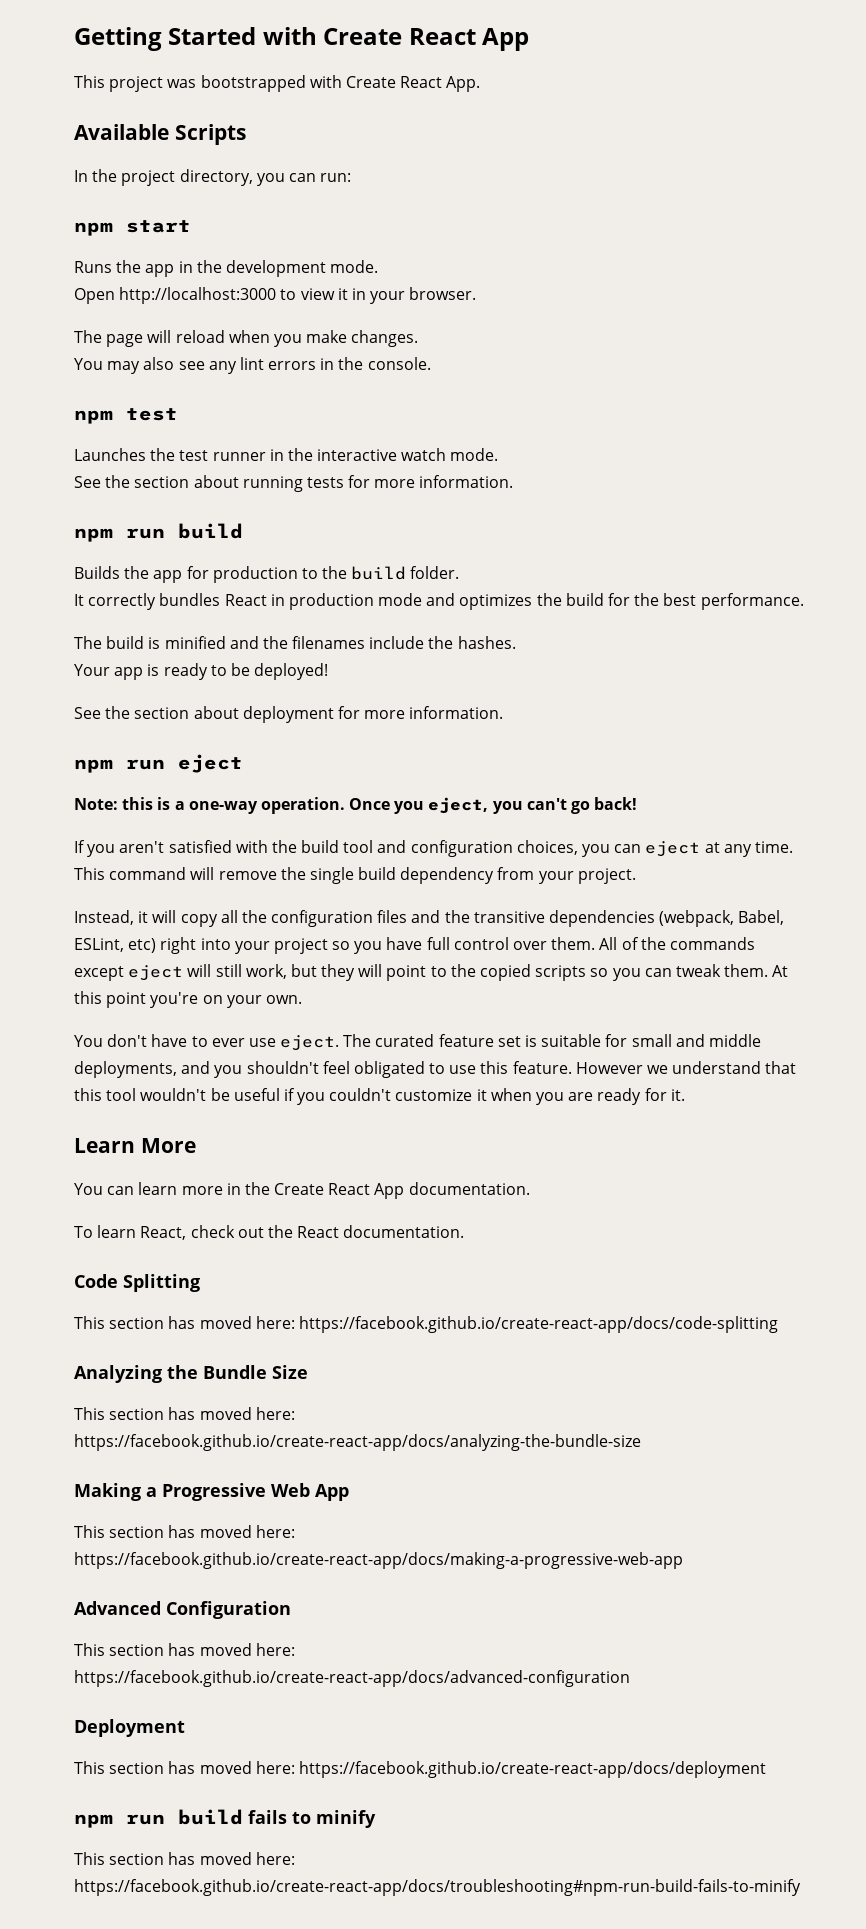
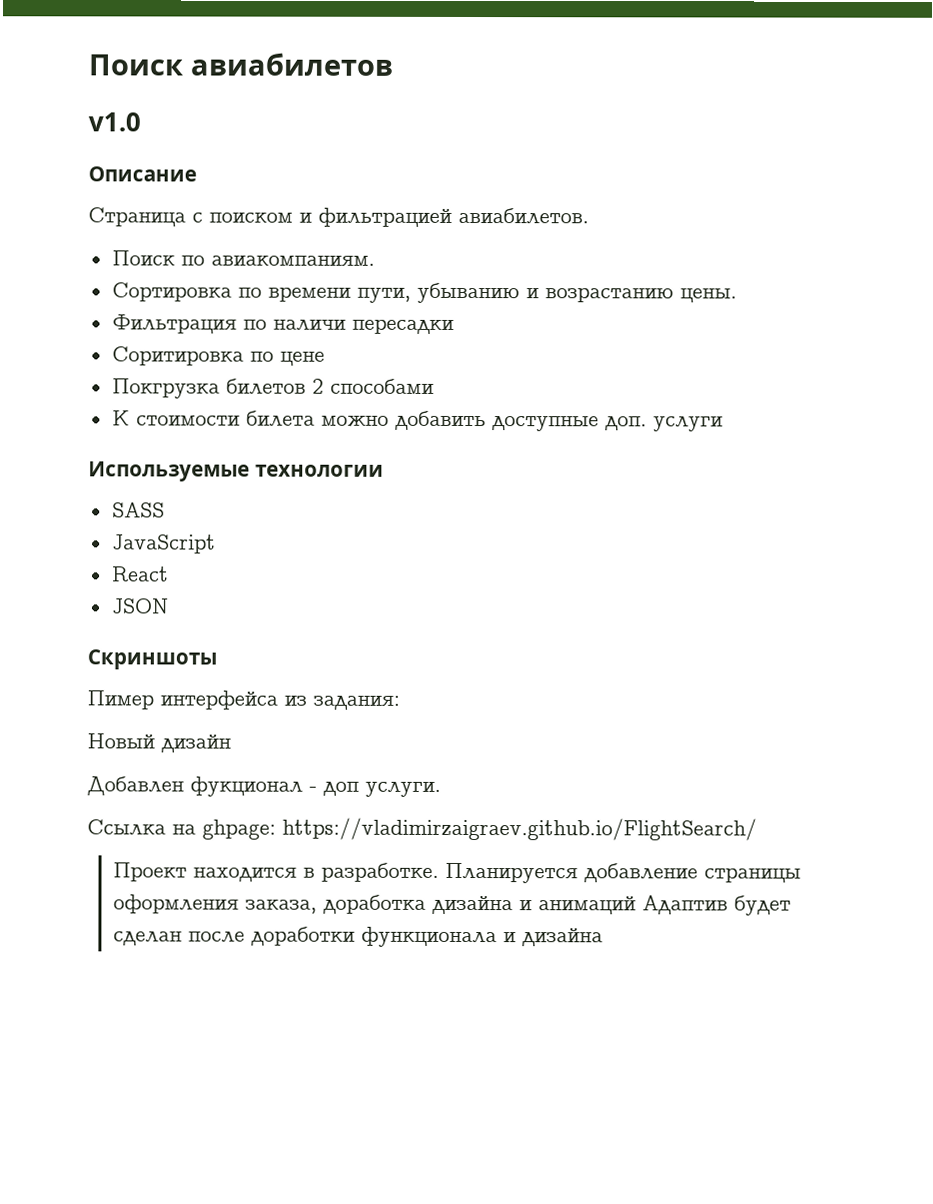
- Getting Started with Create React App
- This project was bootstrapped with Create React App.
- Available Scripts
- In the project directory, you can run:
- npm start
- Runs the app in the development mode.
- Open http://localhost:3000 to view it in your browser.
- The page will reload when you make changes.
- You may also see any lint errors in the console.
- npm test
- Launches the test runner in the interactive watch mode.
- See the section about running tests for more information.
- npm run build
- Builds the app for production to the build folder.
- It correctly bundles React in production mode and optimizes the build for the best performance.
- The build is minified and the filenames include the hashes.
- Your app is ready to be deployed!
- See the section about deployment for more information.
- npm run eject
- Note: this is a one-way operation. Once you eject, you can't go back!
- If you aren't satisfied with the build tool and configuration choices, you can eject at any time. This command will remove the single build dependency from your project.
- Instead, it will copy all the configuration files and the transitive dependencies (webpack, Babel, ESLint, etc) right into your project so you have full control over them. All of the commands except eject will still work, but they will point to the copied scripts so you can tweak them. At this point you're on your own.
- You don't have to ever use eject. The curated feature set is suitable for small and middle deployments, and you shouldn't feel obligated to use this feature. However we understand that this tool wouldn't be useful if you couldn't customize it when you are ready for it.
- Learn More
- You can learn more in the Create React App documentation.
- To learn React, check out the React documentation.
- Code Splitting
- This section has moved here: https://facebook.github.io/create-react-app/docs/code-splitting
- Analyzing the Bundle Size
- This section has moved here: https://facebook.github.io/create-react-app/docs/analyzing-the-bundle-size
- Making a Progressive Web App
- This section has moved here: https://facebook.github.io/create-react-app/docs/making-a-progressive-web-app
- Advanced Configuration
- This section has moved here: https://facebook.github.io/create-react-app/docs/advanced-configuration
- Deployment
- This section has moved here: https://facebook.github.io/create-react-app/docs/deployment
- npm run build fails to minify
- This section has moved here: https://facebook.github.io/create-react-app/docs/troubleshooting#npm-run-build-fails-to-minify
+ Поиск авиабилетов
+ v1.0
+ Описание
+ Страница с поиском и фильтрацией авиабилетов.
+ Поиск по авиакомпаниям.
+ Сортировка по времени пути, убыванию и возрастанию цены.
+ Фильтрация по наличи пересадки
+ Соритировка по цене
+ Покгрузка билетов 2 способами
+ К стоимости билета можно добавить доступные доп. услуги
+ Используемые технологии
+ SASS
+ JavaScript
+ React
+ JSON
+ Скриншоты
+ Пимер интерфейса из задания:
+ Новый дизайн
+ Добавлен фукционал - доп услуги.
+ Ссылка на ghpage: https://vladimirzaigraev.github.io/FlightSearch/
+ Проект находится в разработке. Планируется добавление страницы оформления заказа, доработка дизайна и анимаций Адаптив будет сделан после доработки функционала и дизайна

